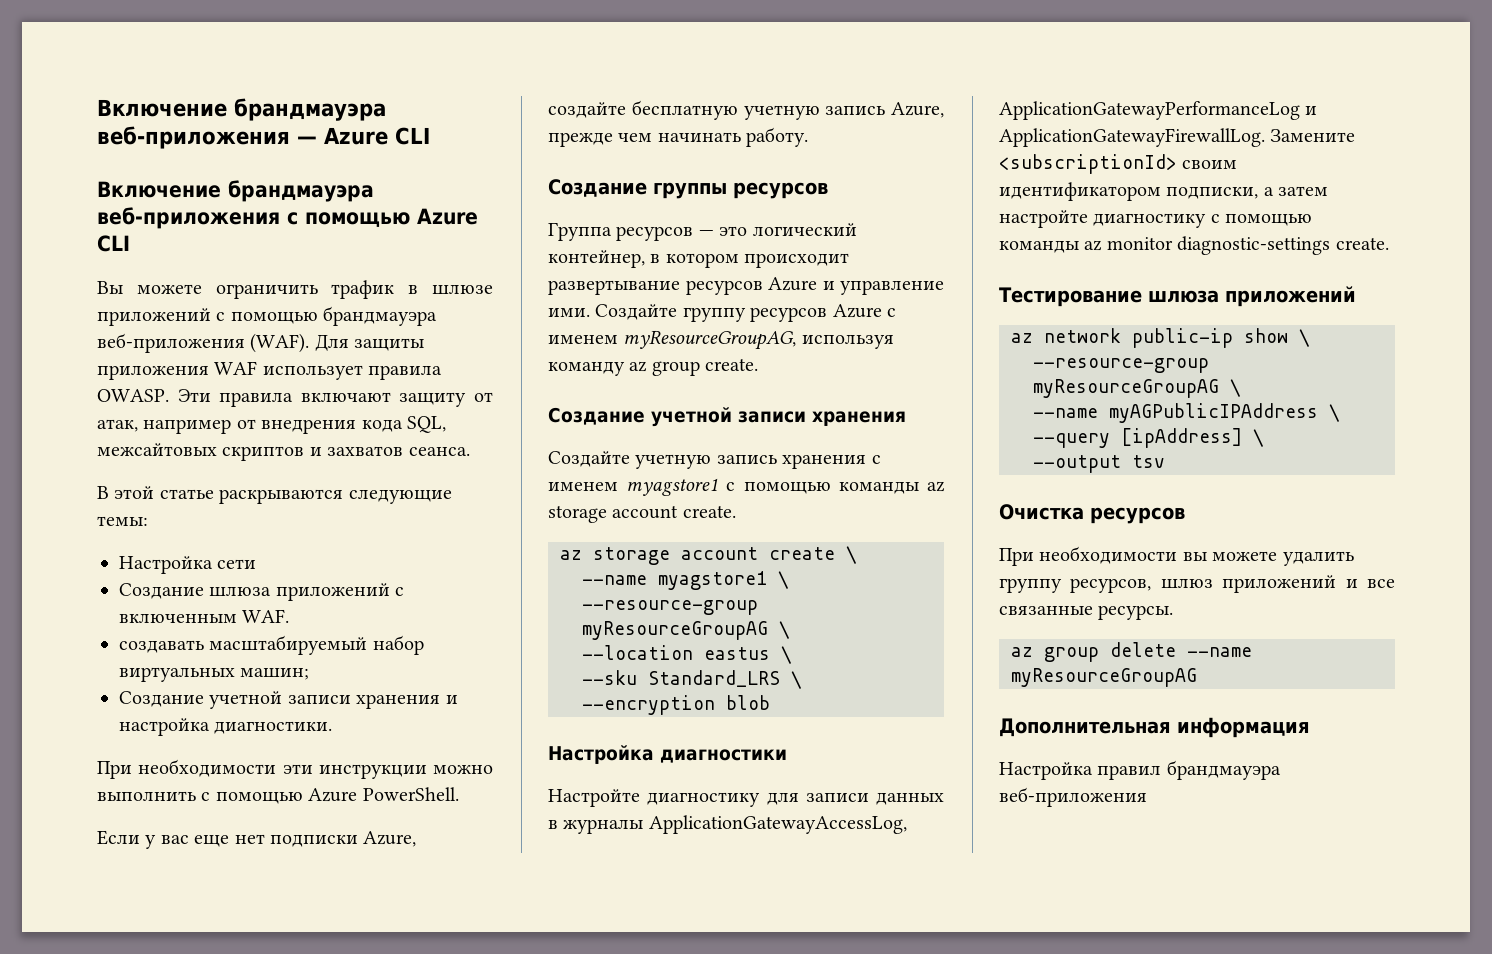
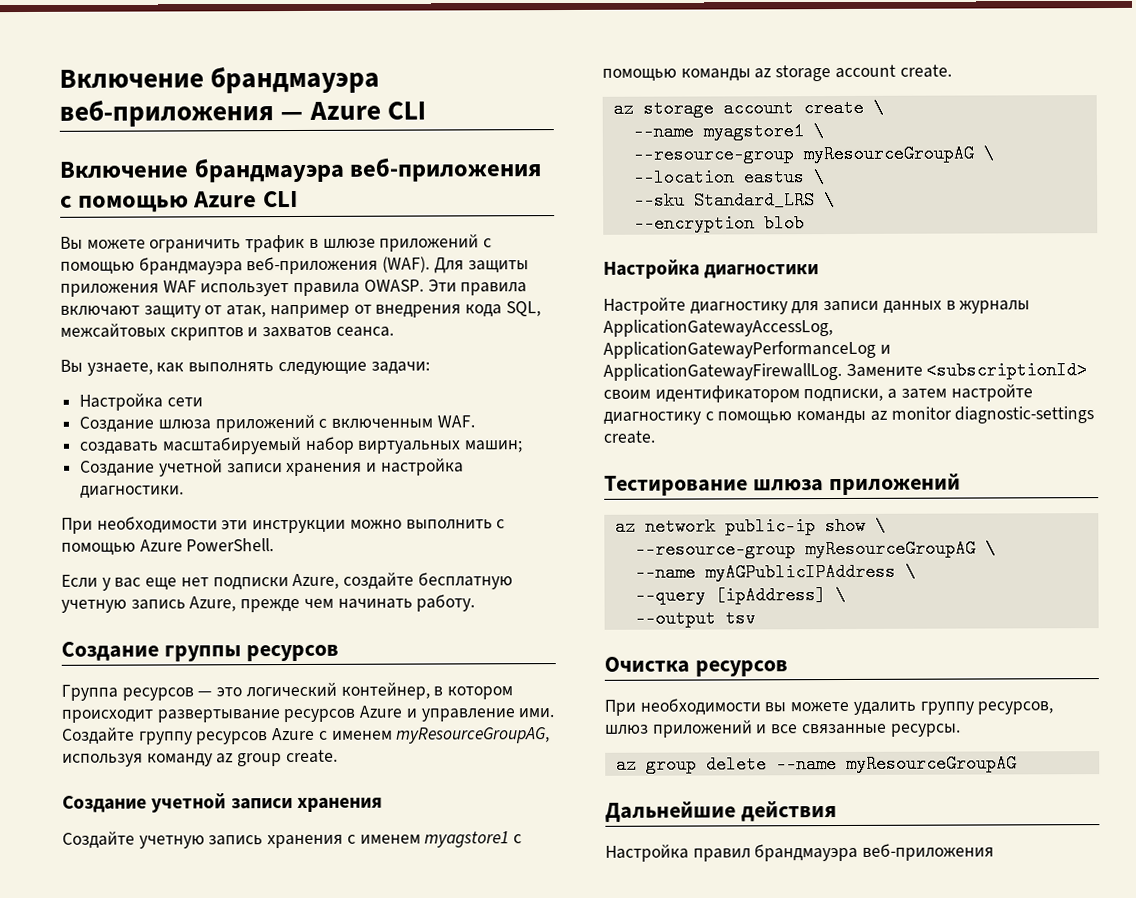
- В этой статье раскрываются следующие темы:
+ Вы узнаете, как выполнять следующие задачи:
- Дополнительная информация
+ Дальнейшие действия

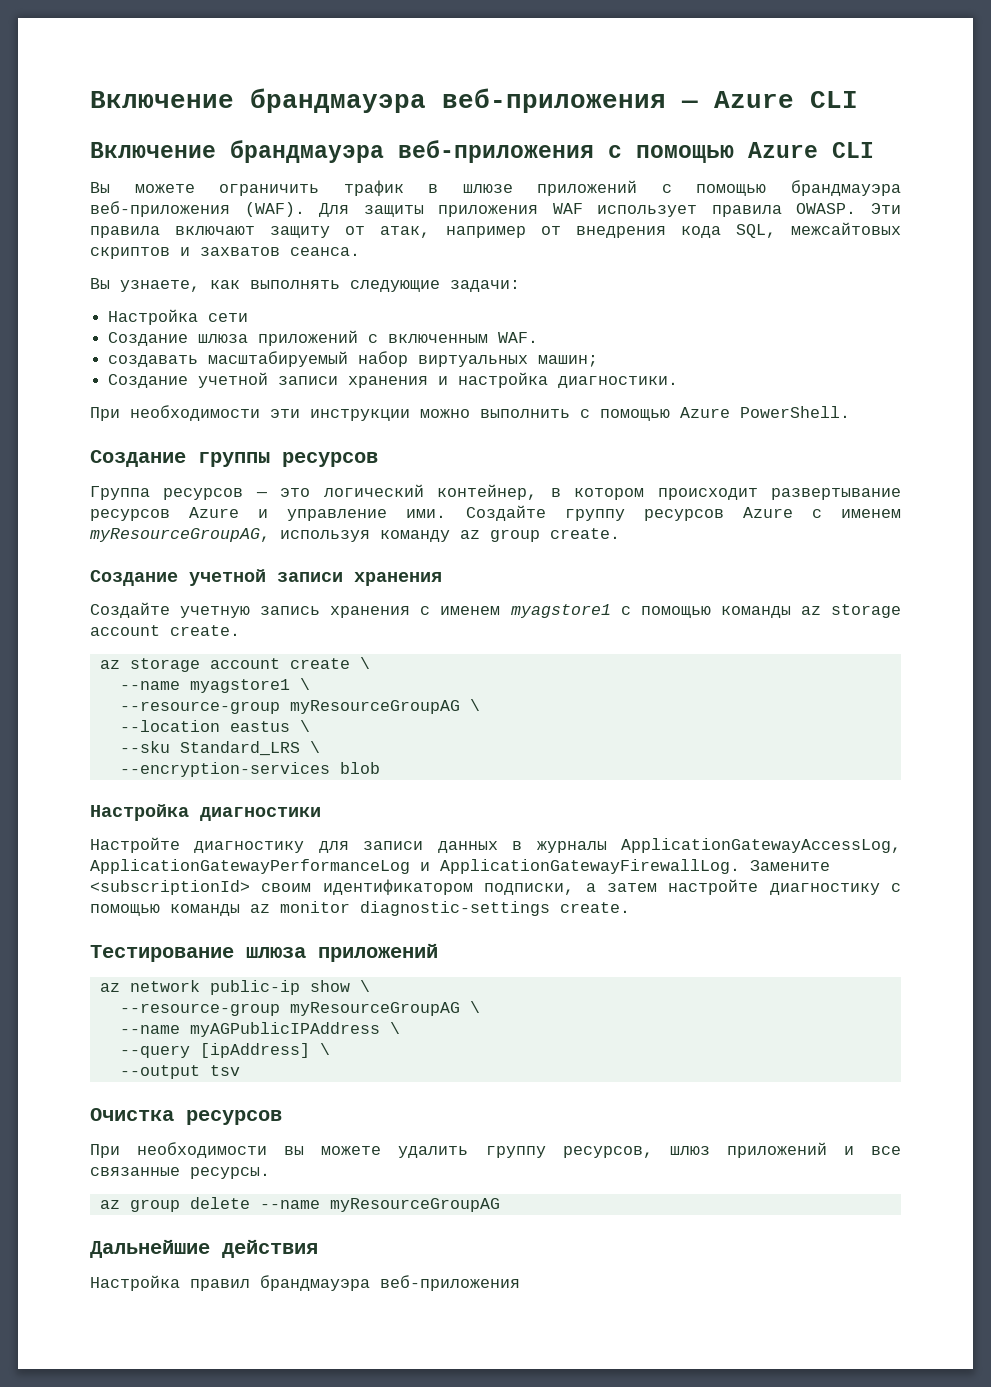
- Если у вас еще нет подписки Azure, создайте бесплатную учетную запись Azure, прежде чем начинать работу.
- --encryption blob
+ --encryption-services blob

